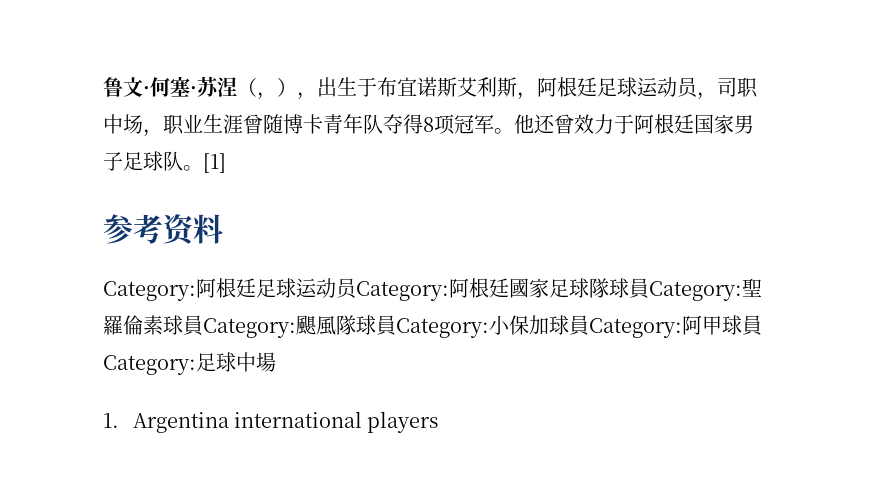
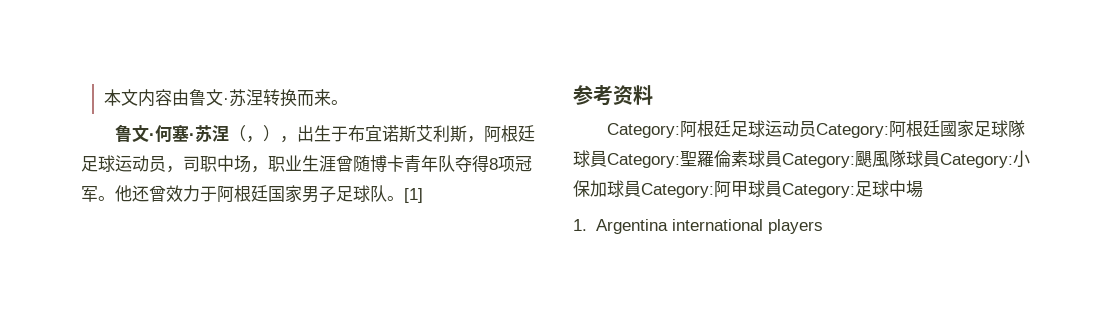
+ 本文内容由鲁文·苏涅转换而来。

